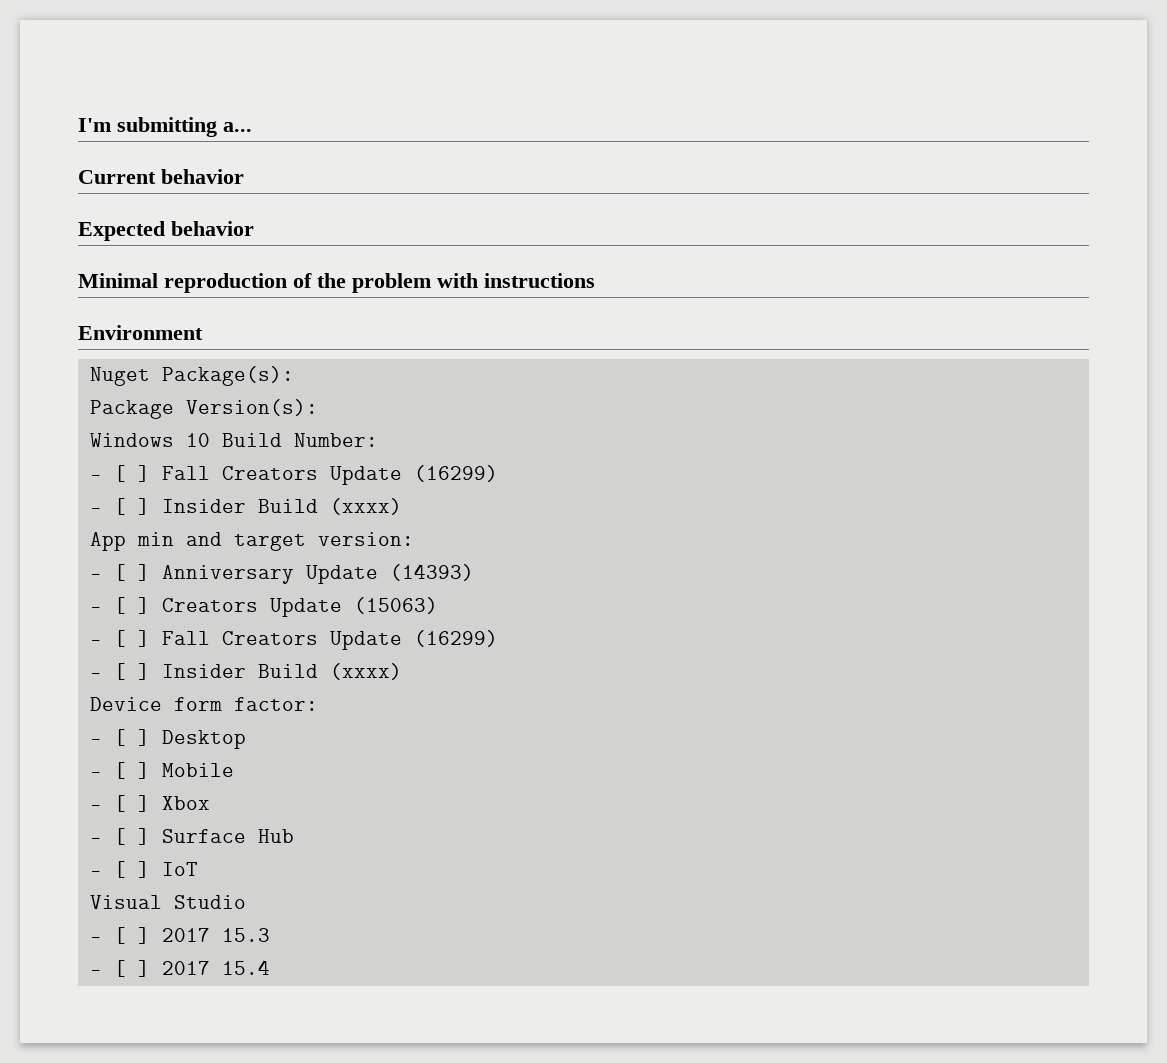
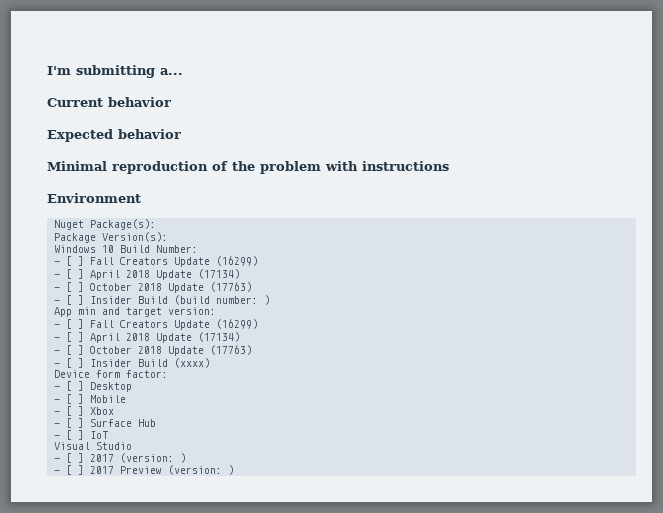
  Windows 10 Build Number:
  - [ ] Fall Creators Update (16299)
- - [ ] Insider Build (xxxx)
+ - [ ] April 2018 Update (17134)
+ - [ ] October 2018 Update (17763)
+ - [ ] Insider Build (build number: )
  App min and target version:
- - [ ] Anniversary Update (14393)
- - [ ] Creators Update (15063)
  - [ ] Fall Creators Update (16299)
+ - [ ] April 2018 Update (17134)
+ - [ ] October 2018 Update (17763)
- - [ ] 2017 15.3
- - [ ] 2017 15.4
+ - [ ] 2017 (version: )
+ - [ ] 2017 Preview (version: )

